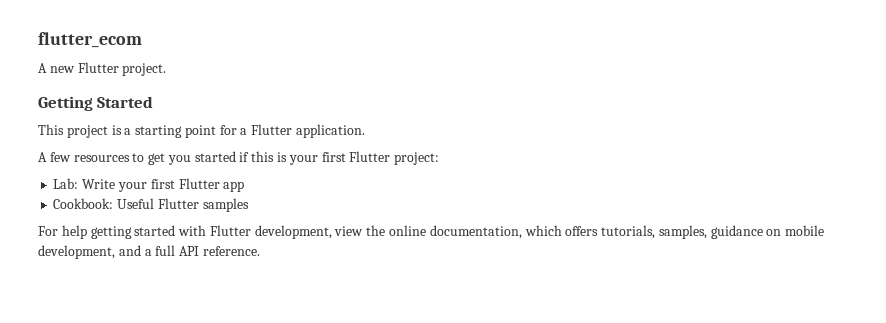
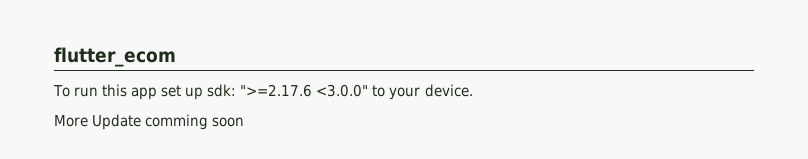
- A new Flutter project.
- Getting Started
- This project is a starting point for a Flutter application.
- A few resources to get you started if this is your first Flutter project:
- Lab: Write your first Flutter app
- Cookbook: Useful Flutter samples
- For help getting started with Flutter development, view the online documentation, which offers tutorials, samples, guidance on mobile development, and a full API reference.
+ To run this app set up sdk: ">=2.17.6 <3.0.0" to your device.
+ More Update comming soon

